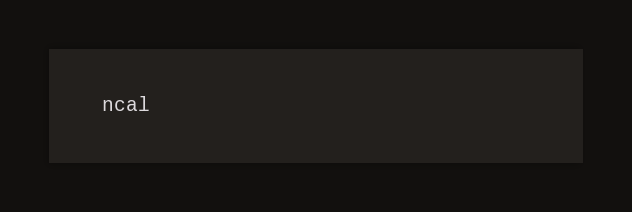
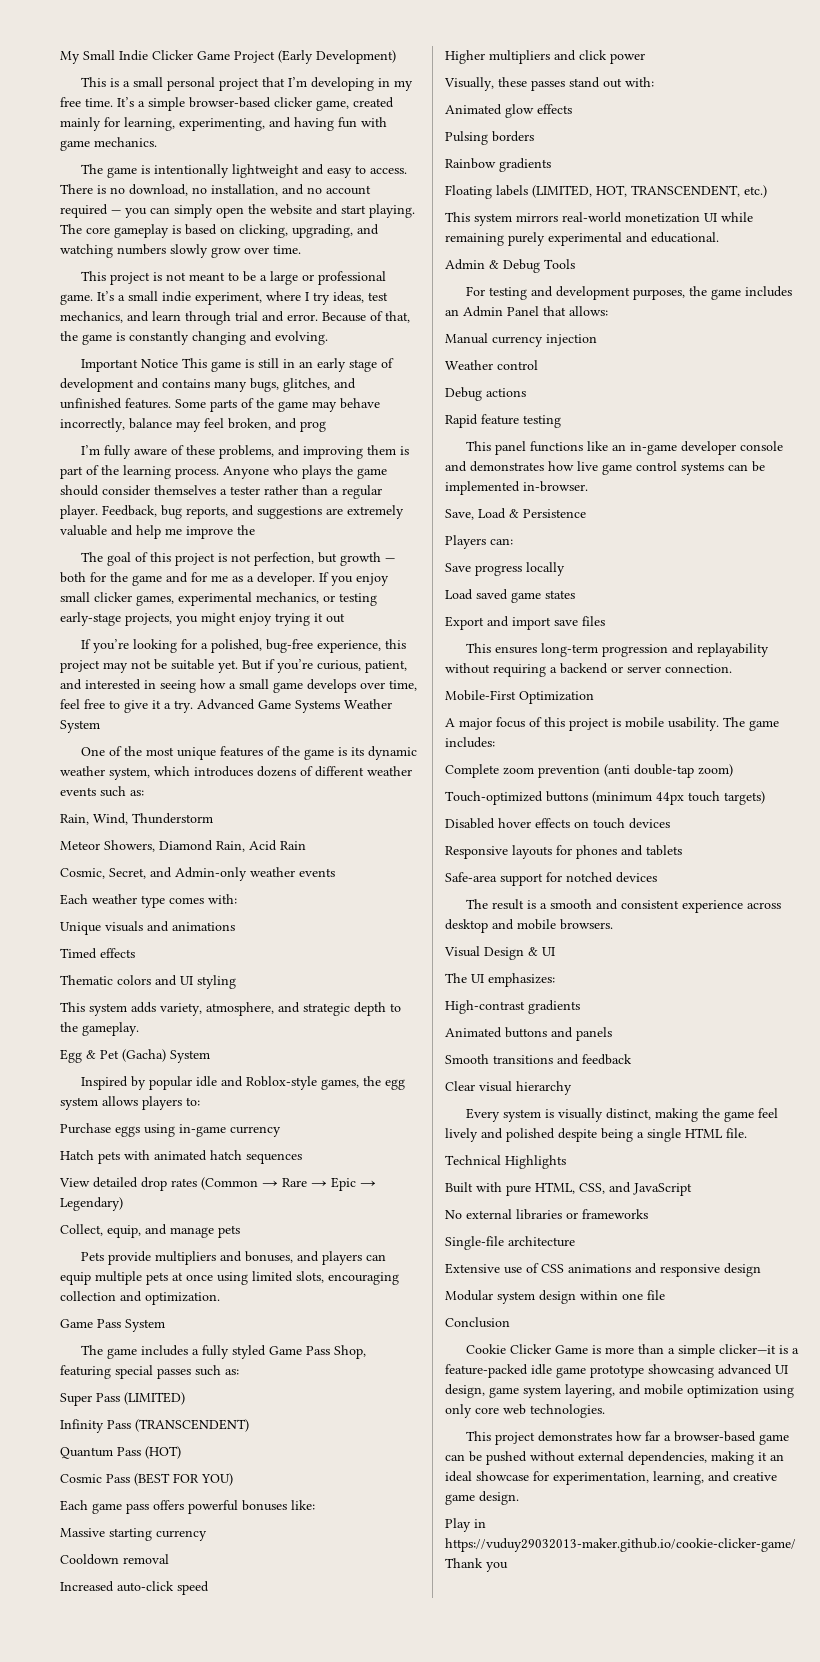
- ncal
+ My Small Indie Clicker Game Project (Early Development)
+ This is a small personal project that I’m developing in my free time. It’s a simple browser-based clicker game, created mainly for learning, experimenting, and having fun with game mechanics.
+ The game is intentionally lightweight and easy to access. There is no download, no installation, and no account required — you can simply open the website and start playing. The core gameplay is based on clicking, upgrading, and watching numbers slowly grow over time.
+ This project is not meant to be a large or professional game. It’s a small indie experiment, where I try ideas, test mechanics, and learn through trial and error. Because of that, the game is constantly changing and evolving.
+ Important Notice This game is still in an early stage of development and contains many bugs, glitches, and unfinished features. Some parts of the game may behave incorrectly, balance may feel broken, and prog
+ I’m fully aware of these problems, and improving them is part of the learning process. Anyone who plays the game should consider themselves a tester rather than a regular player. Feedback, bug reports, and suggestions are extremely valuable and help me improve the
+ The goal of this project is not perfection, but growth — both for the game and for me as a developer. If you enjoy small clicker games, experimental mechanics, or testing early-stage projects, you might enjoy trying it out
+ If you’re looking for a polished, bug-free experience, this project may not be suitable yet. But if you’re curious, patient, and interested in seeing how a small game develops over time, feel free to give it a try. Advanced Game Systems Weather System
+ One of the most unique features of the game is its dynamic weather system, which introduces dozens of different weather events such as:
+ Rain, Wind, Thunderstorm
+ Meteor Showers, Diamond Rain, Acid Rain
+ Cosmic, Secret, and Admin-only weather events
+ Each weather type comes with:
+ Unique visuals and animations
+ Timed effects
+ Thematic colors and UI styling
+ This system adds variety, atmosphere, and strategic depth to the gameplay.
+ Egg & Pet (Gacha) System
+ Inspired by popular idle and Roblox-style games, the egg system allows players to:
+ Purchase eggs using in-game currency
+ Hatch pets with animated hatch sequences
+ View detailed drop rates (Common → Rare → Epic → Legendary)
+ Collect, equip, and manage pets
+ Pets provide multipliers and bonuses, and players can equip multiple pets at once using limited slots, encouraging collection and optimization.
+ Game Pass System
+ The game includes a fully styled Game Pass Shop, featuring special passes such as:
+ Super Pass (LIMITED)
+ Infinity Pass (TRANSCENDENT)
+ Quantum Pass (HOT)
+ Cosmic Pass (BEST FOR YOU)
+ Each game pass offers powerful bonuses like:
+ Massive starting currency
+ Cooldown removal
+ Increased auto-click speed
+ Higher multipliers and click power
+ Visually, these passes stand out with:
+ Animated glow effects
+ Pulsing borders
+ Rainbow gradients
+ Floating labels (LIMITED, HOT, TRANSCENDENT, etc.)
+ This system mirrors real-world monetization UI while remaining purely experimental and educational.
+ Admin & Debug Tools
+ For testing and development purposes, the game includes an Admin Panel that allows:
+ Manual currency injection
+ Weather control
+ Debug actions
+ Rapid feature testing
+ This panel functions like an in-game developer console and demonstrates how live game control systems can be implemented in-browser.
+ Save, Load & Persistence
+ Players can:
+ Save progress locally
+ Load saved game states
+ Export and import save files
+ This ensures long-term progression and replayability without requiring a backend or server connection.
+ Mobile-First Optimization
+ A major focus of this project is mobile usability. The game includes:
+ Complete zoom prevention (anti double-tap zoom)
+ Touch-optimized buttons (minimum 44px touch targets)
+ Disabled hover effects on touch devices
+ Responsive layouts for phones and tablets
+ Safe-area support for notched devices
+ The result is a smooth and consistent experience across desktop and mobile browsers.
+ Visual Design & UI
+ The UI emphasizes:
+ High-contrast gradients
+ Animated buttons and panels
+ Smooth transitions and feedback
+ Clear visual hierarchy
+ Every system is visually distinct, making the game feel lively and polished despite being a single HTML file.
+ Technical Highlights
+ Built with pure HTML, CSS, and JavaScript
+ No external libraries or frameworks
+ Single-file architecture
+ Extensive use of CSS animations and responsive design
+ Modular system design within one file
+ Conclusion
+ Cookie Clicker Game is more than a simple clicker—it is a feature-packed idle game prototype showcasing advanced UI design, game system layering, and mobile optimization using only core web technologies.
+ This project demonstrates how far a browser-based game can be pushed without external dependencies, making it an ideal showcase for experimentation, learning, and creative game design.
+ Play in https://vuduy29032013-maker.github.io/cookie-clicker-game/ Thank you

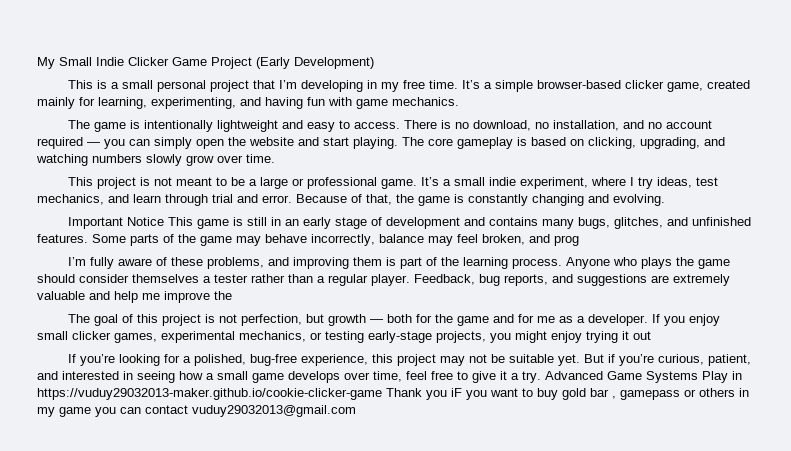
- Advanced Game Systems Weather System
- One of the most unique features of the game is its dynamic weather system, which introduces dozens of different weather events such as:
- Rain, Wind, Thunderstorm
- Meteor Showers, Diamond Rain, Acid Rain
- Cosmic, Secret, and Admin-only weather events
- Each weather type comes with:
- Unique visuals and animations
- Timed effects
- Thematic colors and UI styling
- This system adds variety, atmosphere, and strategic depth to the gameplay.
- Egg & Pet (Gacha) System
- Inspired by popular idle and Roblox-style games, the egg system allows players to:
- Purchase eggs using in-game currency
- Hatch pets with animated hatch sequences
- View detailed drop rates (Common → Rare → Epic → Legendary)
- Collect, equip, and manage pets
- Pets provide multipliers and bonuses, and players can equip multiple pets at once using limited slots, encouraging collection and optimization.
- Game Pass System
- The game includes a fully styled Game Pass Shop, featuring special passes such as:
- Super Pass (LIMITED)
- Infinity Pass (TRANSCENDENT)
- Quantum Pass (HOT)
- Cosmic Pass (BEST FOR YOU)
- Each game pass offers powerful bonuses like:
- Massive starting currency
- Cooldown removal
- Increased auto-click speed
- Higher multipliers and click power
- Visually, these passes stand out with:
- Animated glow effects
- Pulsing borders
- Rainbow gradients
- Floating labels (LIMITED, HOT, TRANSCENDENT, etc.)
- This system mirrors real-world monetization UI while remaining purely experimental and educational.
- Admin & Debug Tools
- For testing and development purposes, the game includes an Admin Panel that allows:
- Manual currency injection
- Weather control
- Debug actions
- Rapid feature testing
- This panel functions like an in-game developer console and demonstrates how live game control systems can be implemented in-browser.
- Save, Load & Persistence
- Players can:
- Save progress locally
- Load saved game states
- Export and import save files
- This ensures long-term progression and replayability without requiring a backend or server connection.
- Mobile-First Optimization
- A major focus of this project is mobile usability. The game includes:
- Complete zoom prevention (anti double-tap zoom)
- Touch-optimized buttons (minimum 44px touch targets)
- Disabled hover effects on touch devices
- Responsive layouts for phones and tablets
- Safe-area support for notched devices
- The result is a smooth and consistent experience across desktop and mobile browsers.
- Visual Design & UI
- The UI emphasizes:
- High-contrast gradients
- Animated buttons and panels
- Smooth transitions and feedback
- Clear visual hierarchy
- Every system is visually distinct, making the game feel lively and polished despite being a single HTML file.
- Technical Highlights
- Built with pure HTML, CSS, and JavaScript
- No external libraries or frameworks
- Single-file architecture
- Extensive use of CSS animations and responsive design
- Modular system design within one file
- Conclusion
- Cookie Clicker Game is more than a simple clicker—it is a feature-packed idle game prototype showcasing advanced UI design, game system layering, and mobile optimization using only core web technologies.
- This project demonstrates how far a browser-based game can be pushed without external dependencies, making it an ideal showcase for experimentation, learning, and creative game design.
- Play in https://vuduy29032013-maker.github.io/cookie-clicker-game/ Thank you
+ Advanced Game Systems Play in https://vuduy29032013-maker.github.io/cookie-clicker-game Thank you iF you want to buy gold bar , gamepass or others in my game you can contact vuduy29032013@gmail.com

